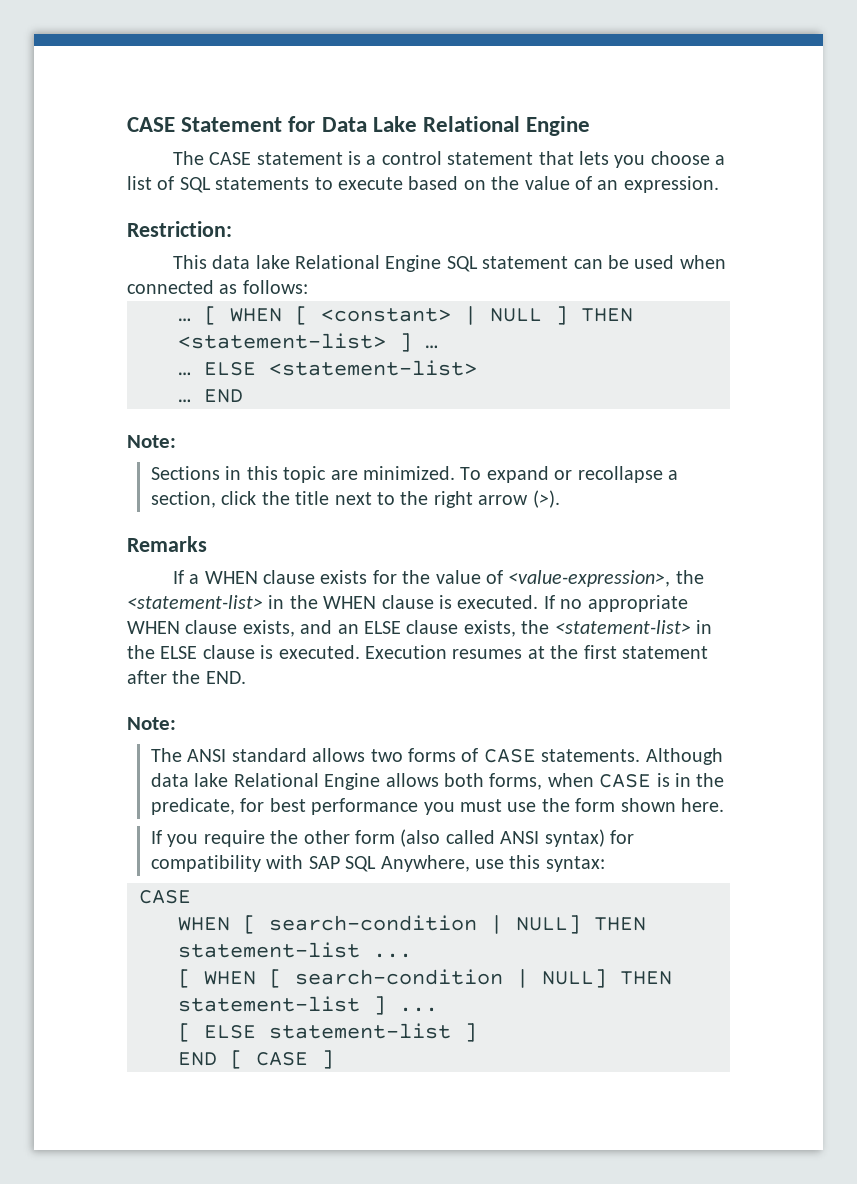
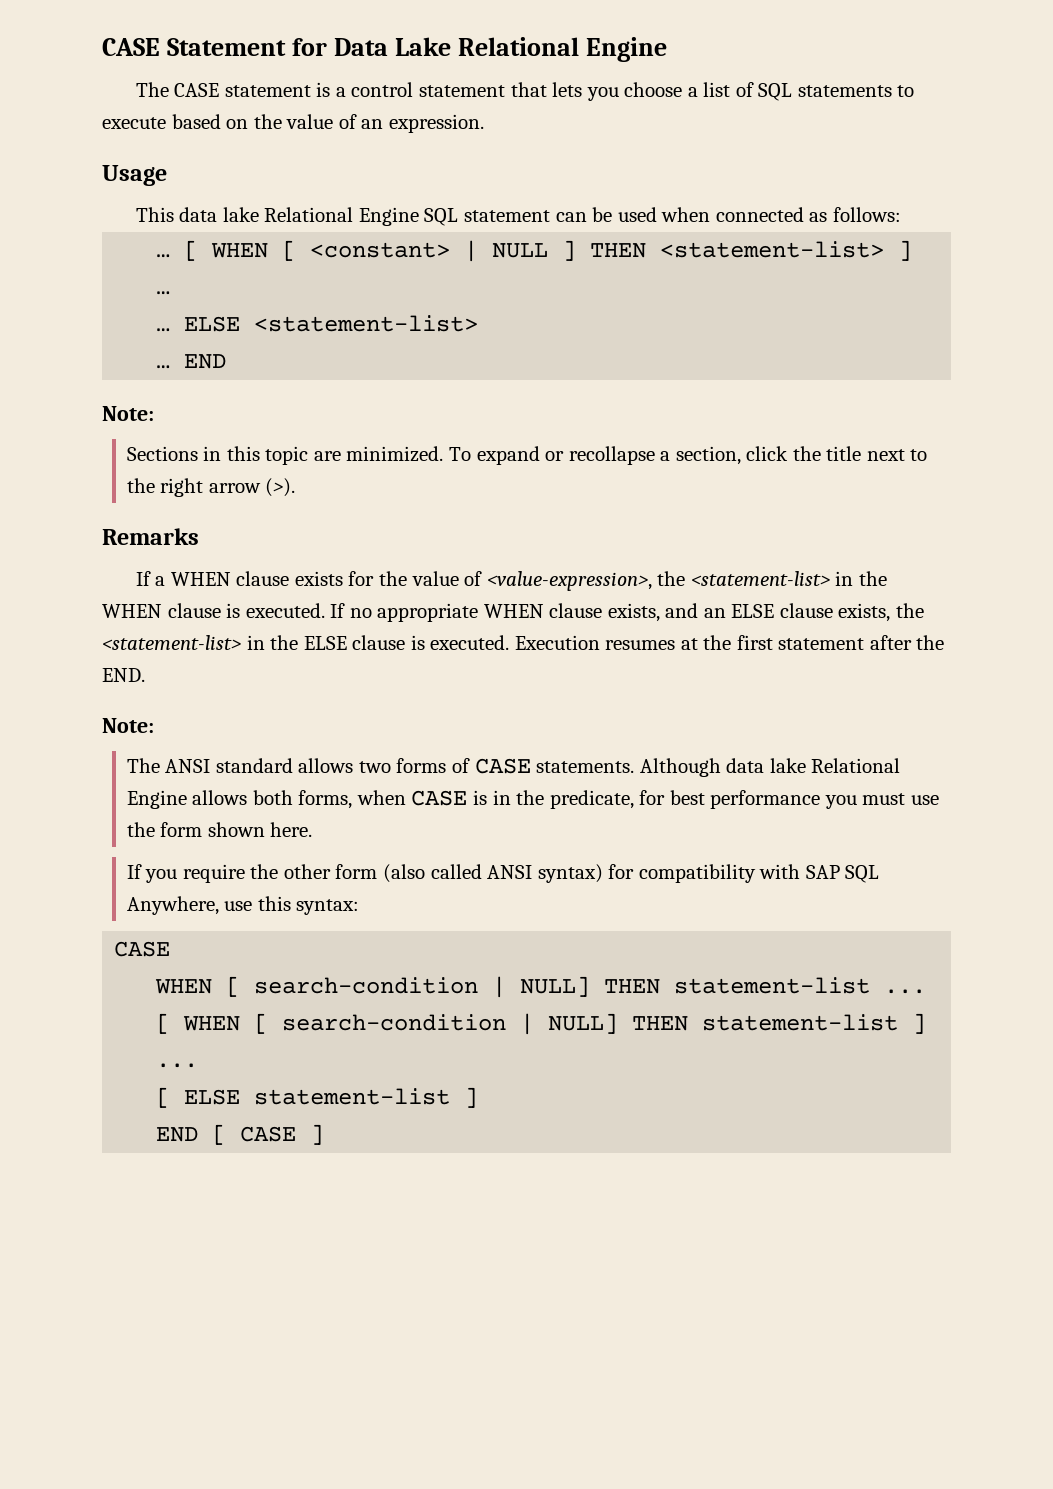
- Restriction:
+ Usage

